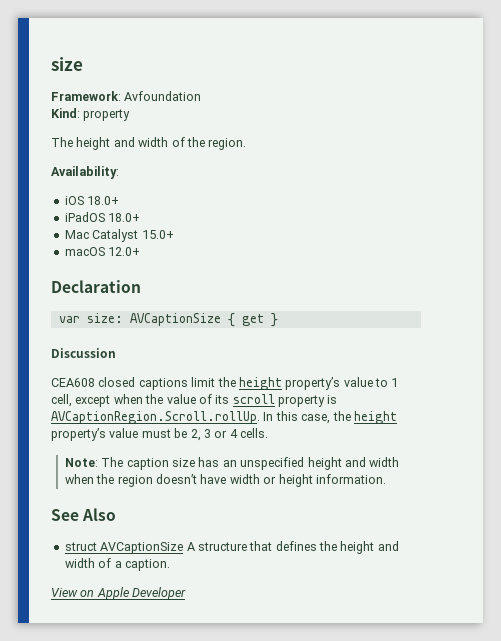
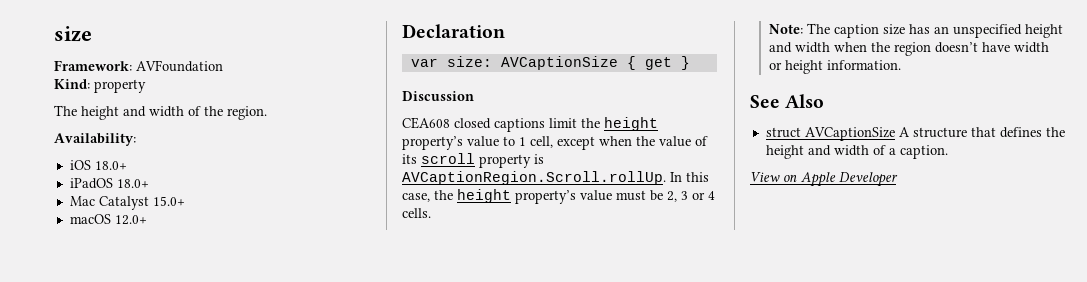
- Framework: Avfoundation
+ Framework: AVFoundation

